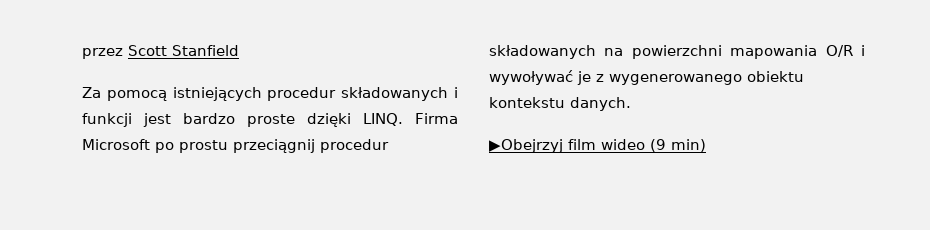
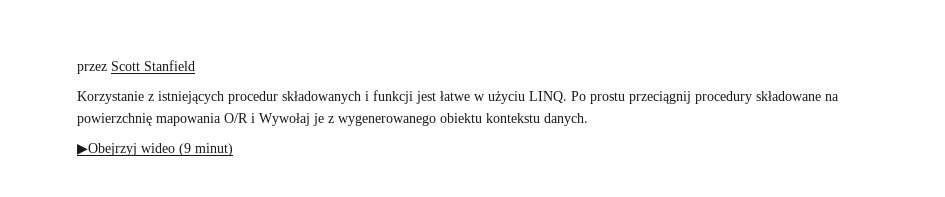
- Za pomocą istniejących procedur składowanych i funkcji jest bardzo proste dzięki LINQ. Firma Microsoft po prostu przeciągnij procedur składowanych na powierzchni mapowania O/R i wywoływać je z wygenerowanego obiektu kontekstu danych.
+ Korzystanie z istniejących procedur składowanych i funkcji jest łatwe w użyciu LINQ. Po prostu przeciągnij procedury składowane na powierzchnię mapowania O/R i Wywołaj je z wygenerowanego obiektu kontekstu danych.
- ▶Obejrzyj film wideo (9 min)
+ ▶Obejrzyj wideo (9 minut)

